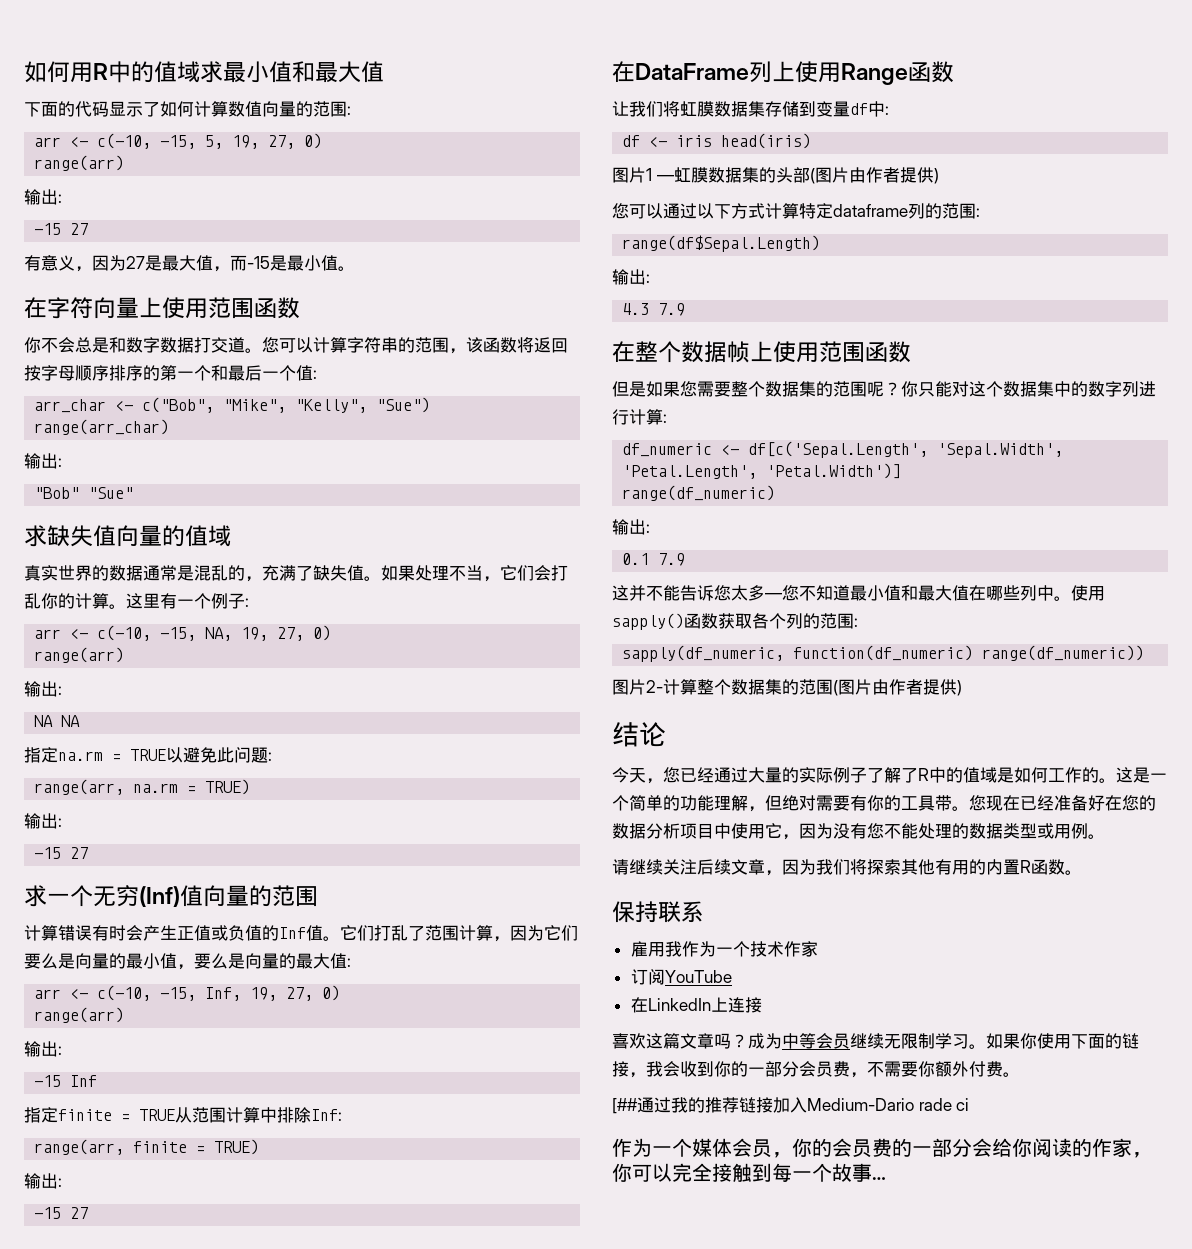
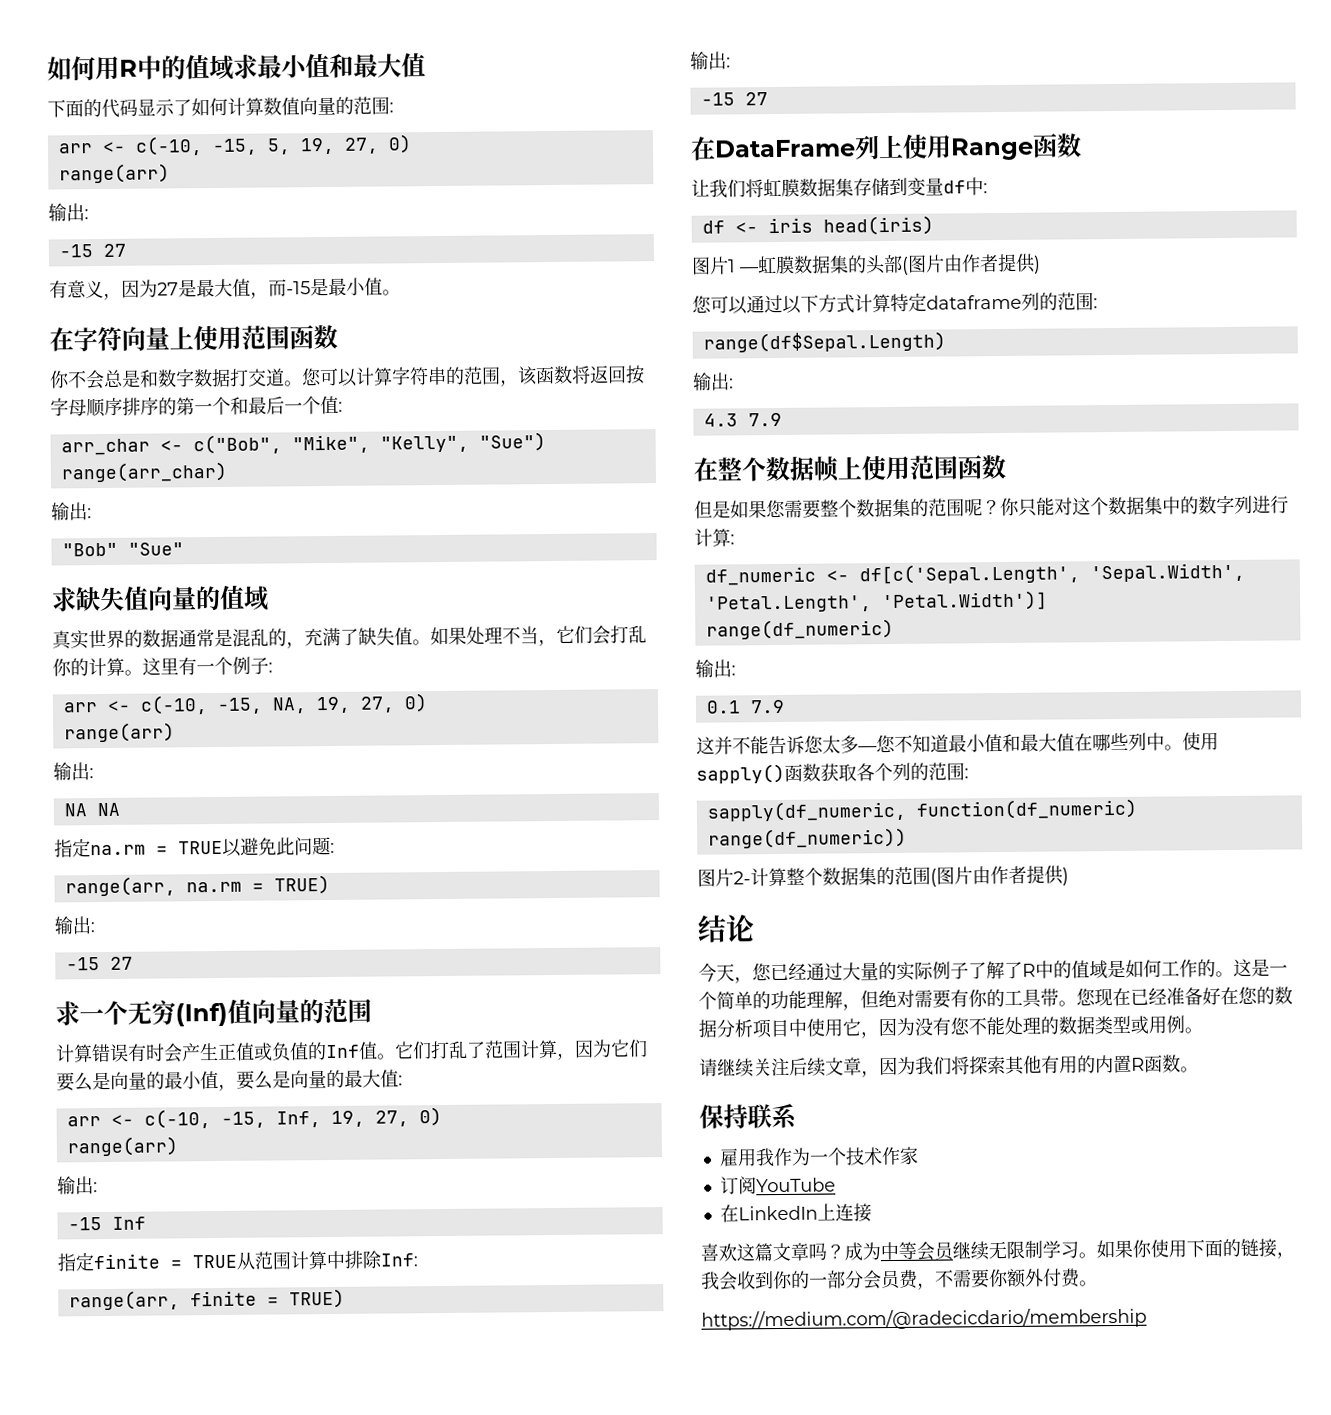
- [##通过我的推荐链接加入Medium-Dario rade ci
- 作为一个媒体会员，你的会员费的一部分会给你阅读的作家，你可以完全接触到每一个故事…
+ https://medium.com/@radecicdario/membership

